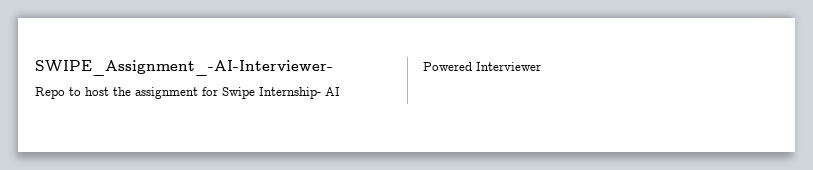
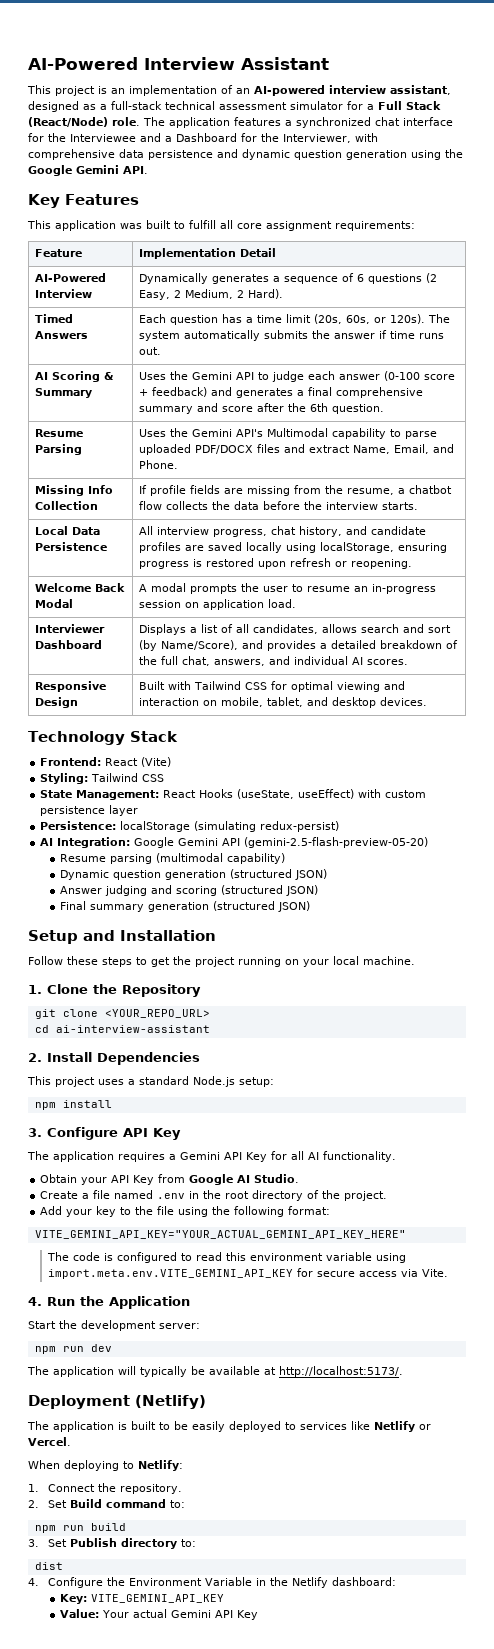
- SWIPE_Assignment_-AI-Interviewer-
- Repo to host the assignment for Swipe Internship- AI Powered Interviewer
+ AI-Powered Interview Assistant
+ This project is an implementation of an AI-powered interview assistant, designed as a full-stack technical assessment simulator for a Full Stack (React/Node) role. The application features a synchronized chat interface for the Interviewee and a Dashboard for the Interviewer, with comprehensive data persistence and dynamic question generation using the Google Gemini API.
+ Key Features
+ This application was built to fulfill all core assignment requirements:
+ Feature | Implementation Detail
+ AI-Powered Interview | Dynamically generates a sequence of 6 questions (2 Easy, 2 Medium, 2 Hard).
+ Timed Answers | Each question has a time limit (20s, 60s, or 120s). The system automatically submits the answer if time runs out.
+ AI Scoring & Summary | Uses the Gemini API to judge each answer (0-100 score + feedback) and generates a final comprehensive summary and score after the 6th question.
+ Resume Parsing | Uses the Gemini API's Multimodal capability to parse uploaded PDF/DOCX files and extract Name, Email, and Phone.
+ Missing Info Collection | If profile fields are missing from the resume, a chatbot flow collects the data before the interview starts.
+ Local Data Persistence | All interview progress, chat history, and candidate profiles are saved locally using localStorage, ensuring progress is restored upon refresh or reopening.
+ Welcome Back Modal | A modal prompts the user to resume an in-progress session on application load.
+ Interviewer Dashboard | Displays a list of all candidates, allows search and sort (by Name/Score), and provides a detailed breakdown of the full chat, answers, and individual AI scores.
+ Responsive Design | Built with Tailwind CSS for optimal viewing and interaction on mobile, tablet, and desktop devices.
+ Technology Stack
+ Frontend: React (Vite)
+ Styling: Tailwind CSS
+ State Management: React Hooks (useState, useEffect) with custom persistence layer
+ Persistence: localStorage (simulating redux-persist)
+ AI Integration: Google Gemini API (gemini-2.5-flash-preview-05-20)
+ Resume parsing (multimodal capability)
+ Dynamic question generation (structured JSON)
+ Answer judging and scoring (structured JSON)
+ Final summary generation (structured JSON)
+ Setup and Installation
+ Follow these steps to get the project running on your local machine.
+ 1. Clone the Repository
+ git clone <YOUR_REPO_URL>
+ cd ai-interview-assistant
+ 2. Install Dependencies
+ This project uses a standard Node.js setup:
+ npm install
+ 3. Configure API Key
+ The application requires a Gemini API Key for all AI functionality.
+ Obtain your API Key from Google AI Studio.
+ Create a file named .env in the root directory of the project.
+ Add your key to the file using the following format:
+ VITE_GEMINI_API_KEY="YOUR_ACTUAL_GEMINI_API_KEY_HERE"
+ The code is configured to read this environment variable using import.meta.env.VITE_GEMINI_API_KEY for secure access via Vite.
+ 4. Run the Application
+ Start the development server:
+ npm run dev
+ The application will typically be available at http://localhost:5173/.
+ Deployment (Netlify)
+ The application is built to be easily deployed to services like Netlify or Vercel.
+ When deploying to Netlify:
+ 1. Connect the repository.
+ 2. Set Build command to:
+ npm run build
+ 3. Set Publish directory to:
+ dist
+ 4. Configure the Environment Variable in the Netlify dashboard:
+ Key: VITE_GEMINI_API_KEY
+ Value: Your actual Gemini API Key

